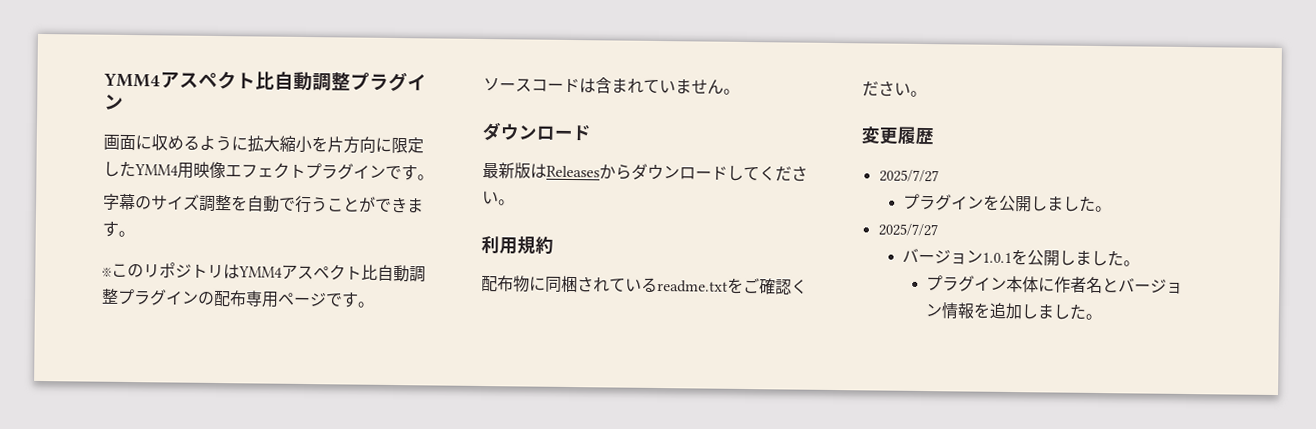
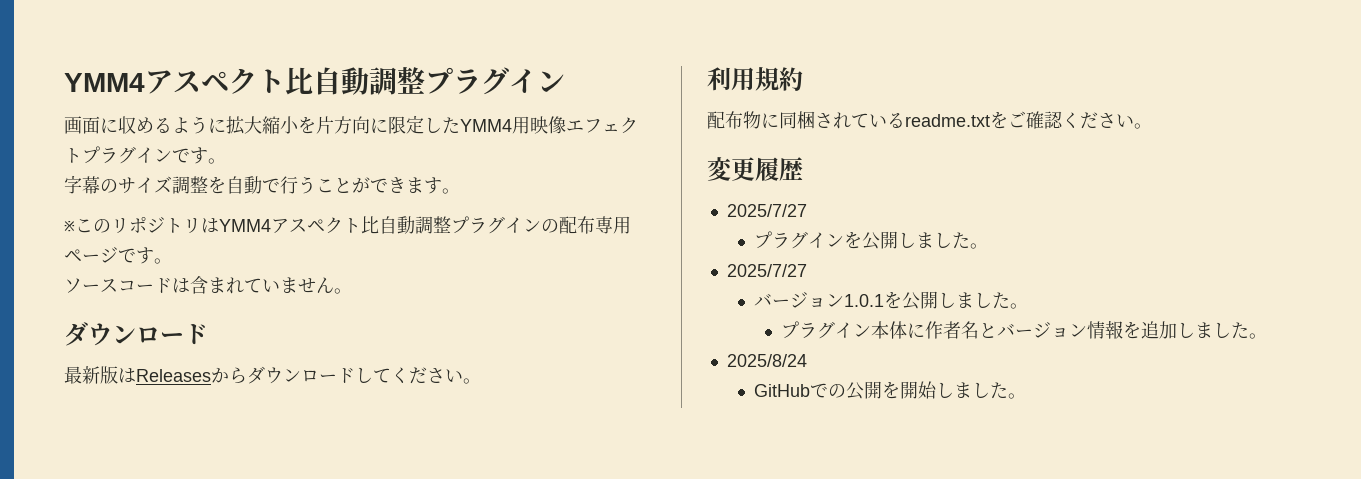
+ 2025/8/24
+ GitHubでの公開を開始しました。

